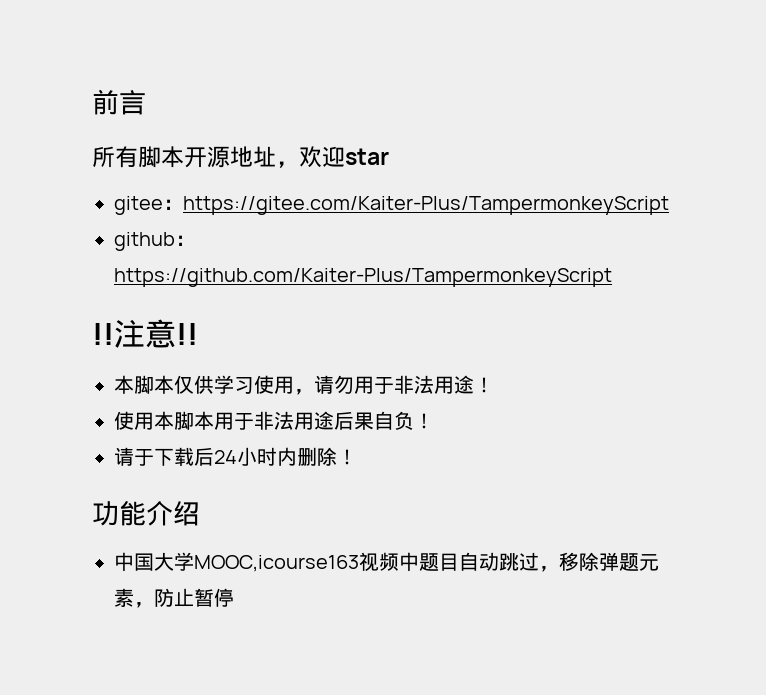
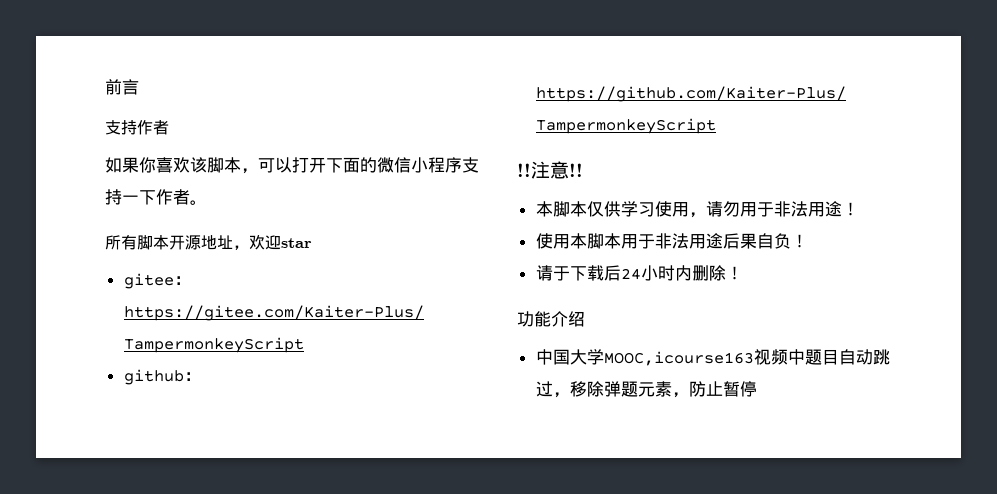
+ 支持作者
+ 如果你喜欢该脚本，可以打开下面的微信小程序支持一下作者。

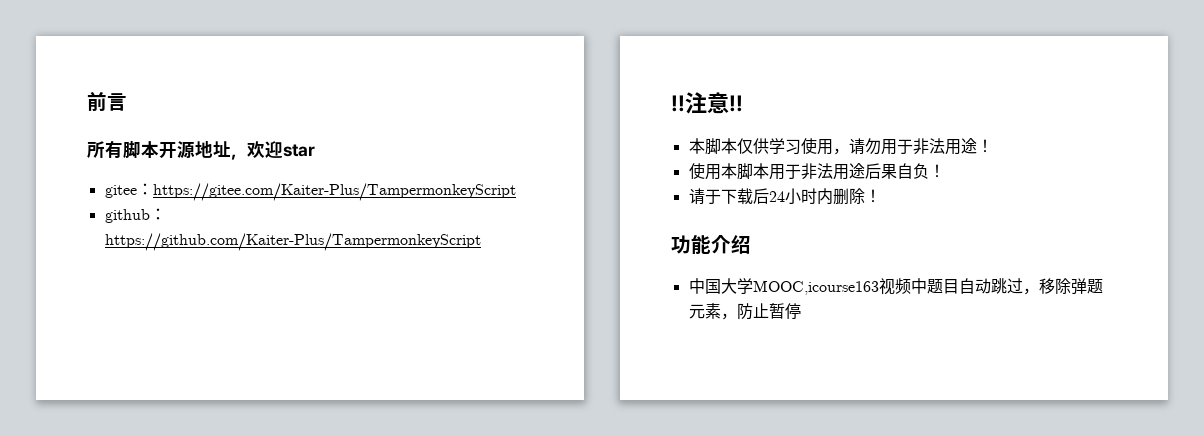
- 支持作者
- 如果你喜欢该脚本，可以打开下面的微信小程序支持一下作者。

